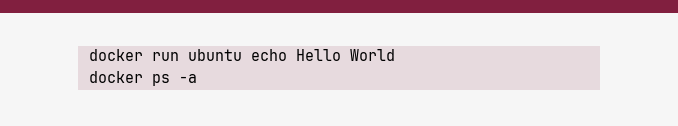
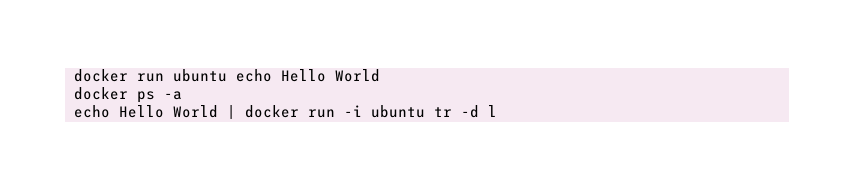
+ echo Hello World | docker run -i ubuntu tr -d l

